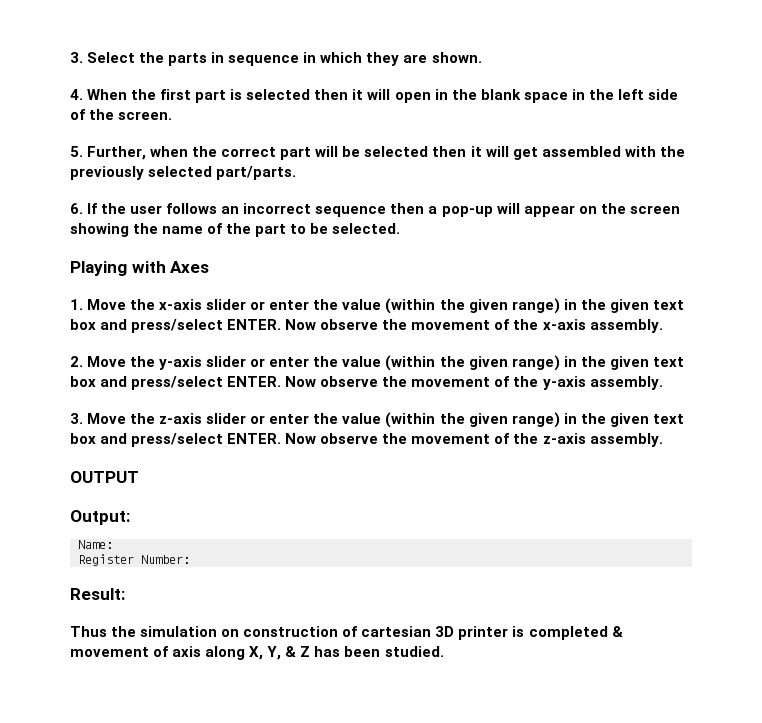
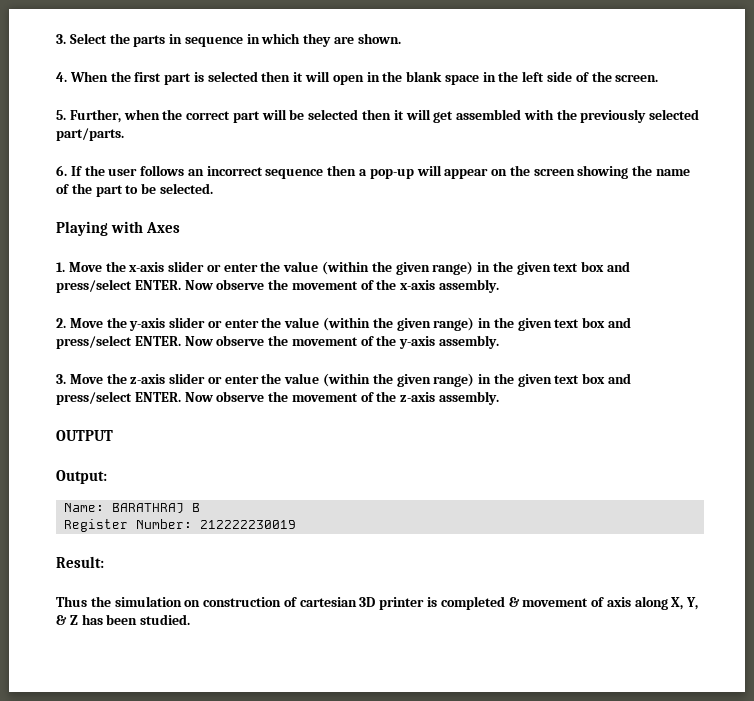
- Name:
+ Name: BARATHRAJ B
- Register Number:
+ Register Number: 212222230019

